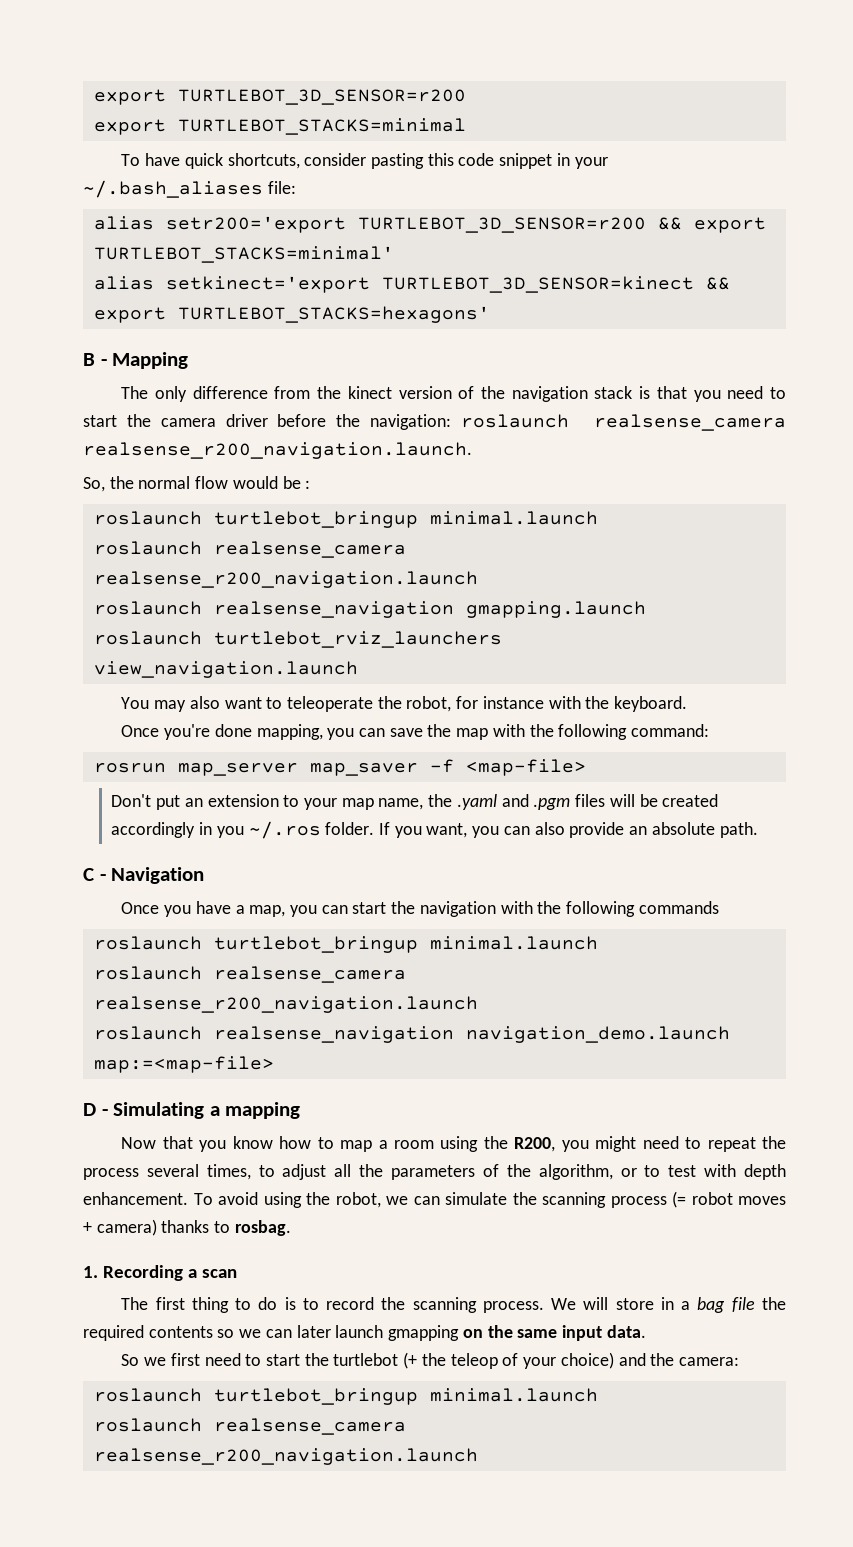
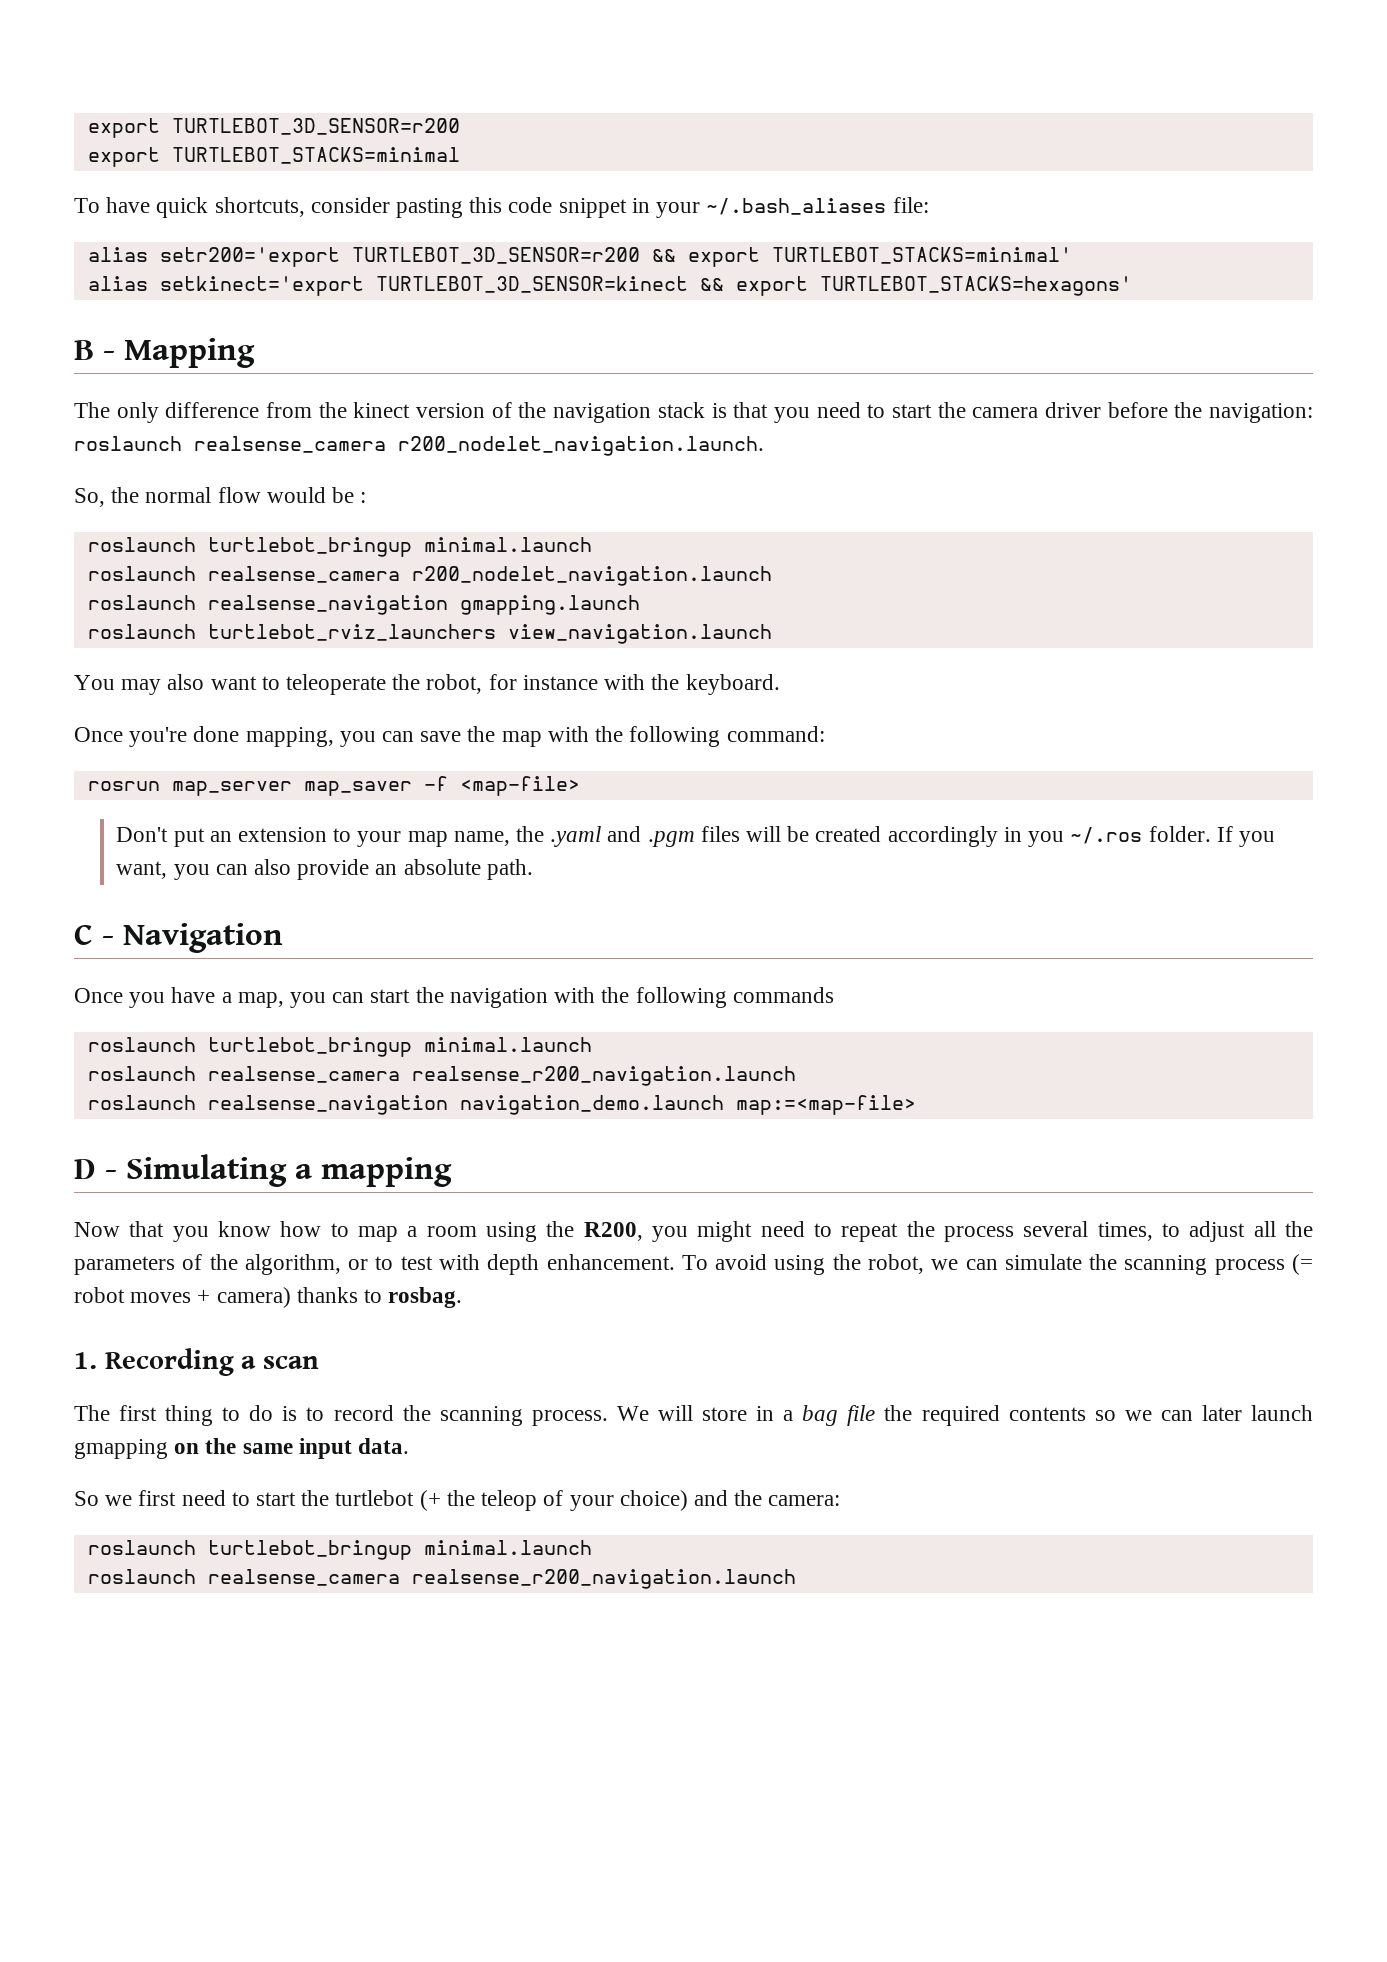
- The only difference from the kinect version of the navigation stack is that you need to start the camera driver before the navigation: roslaunch realsense_camera realsense_r200_navigation.launch.
+ The only difference from the kinect version of the navigation stack is that you need to start the camera driver before the navigation: roslaunch realsense_camera r200_nodelet_navigation.launch.
  So, the normal flow would be :
  roslaunch turtlebot_bringup minimal.launch
- roslaunch realsense_camera realsense_r200_navigation.launch
+ roslaunch realsense_camera r200_nodelet_navigation.launch

